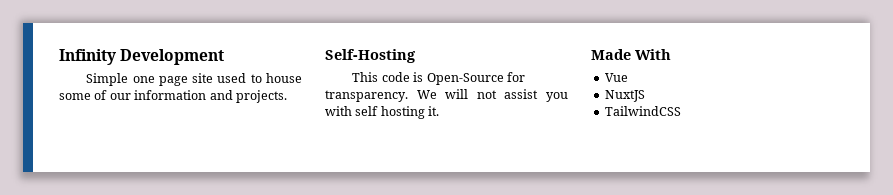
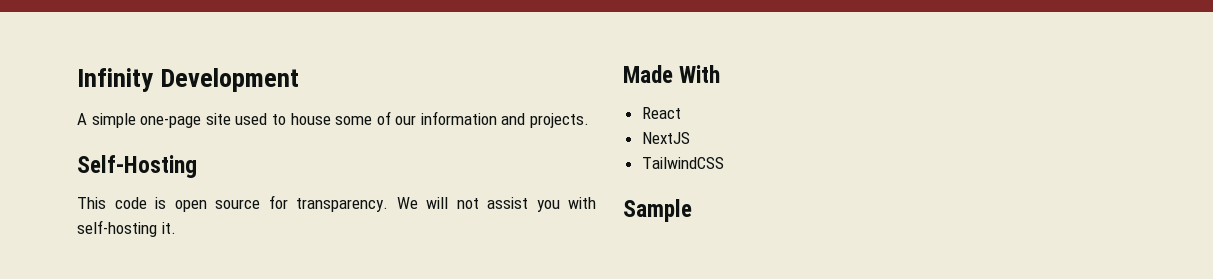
- Simple one page site used to house some of our information and projects.
+ A simple one-page site used to house some of our information and projects.
- This code is Open-Source for transparency.
+ This code is open source for transparency.
- We will not assist you with self hosting it.
+ We will not assist you with self-hosting it.
- Vue
- NuxtJS
+ React
+ NextJS
+ Sample

